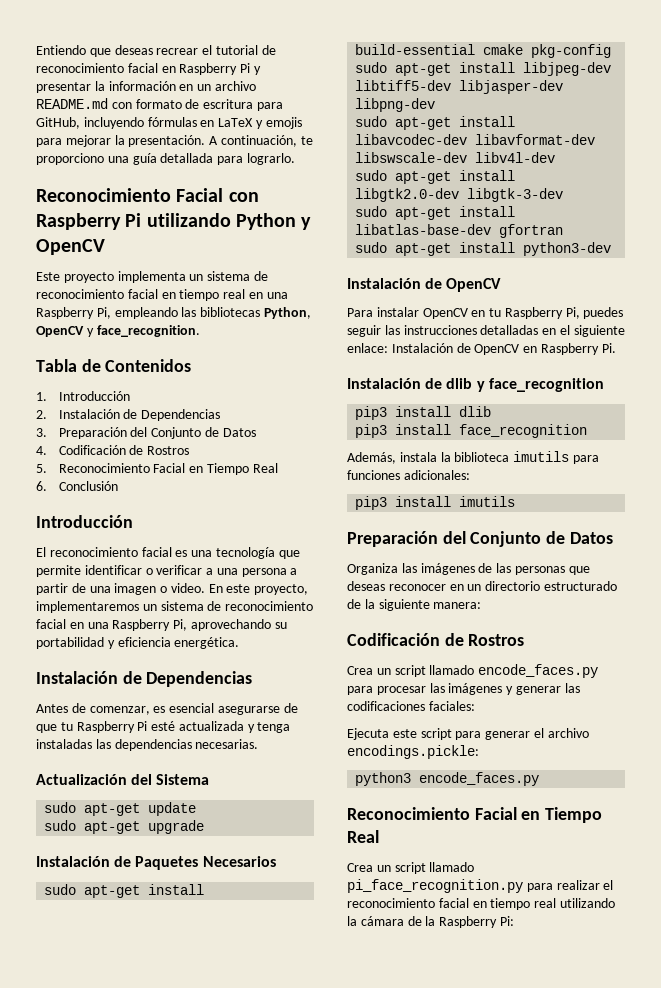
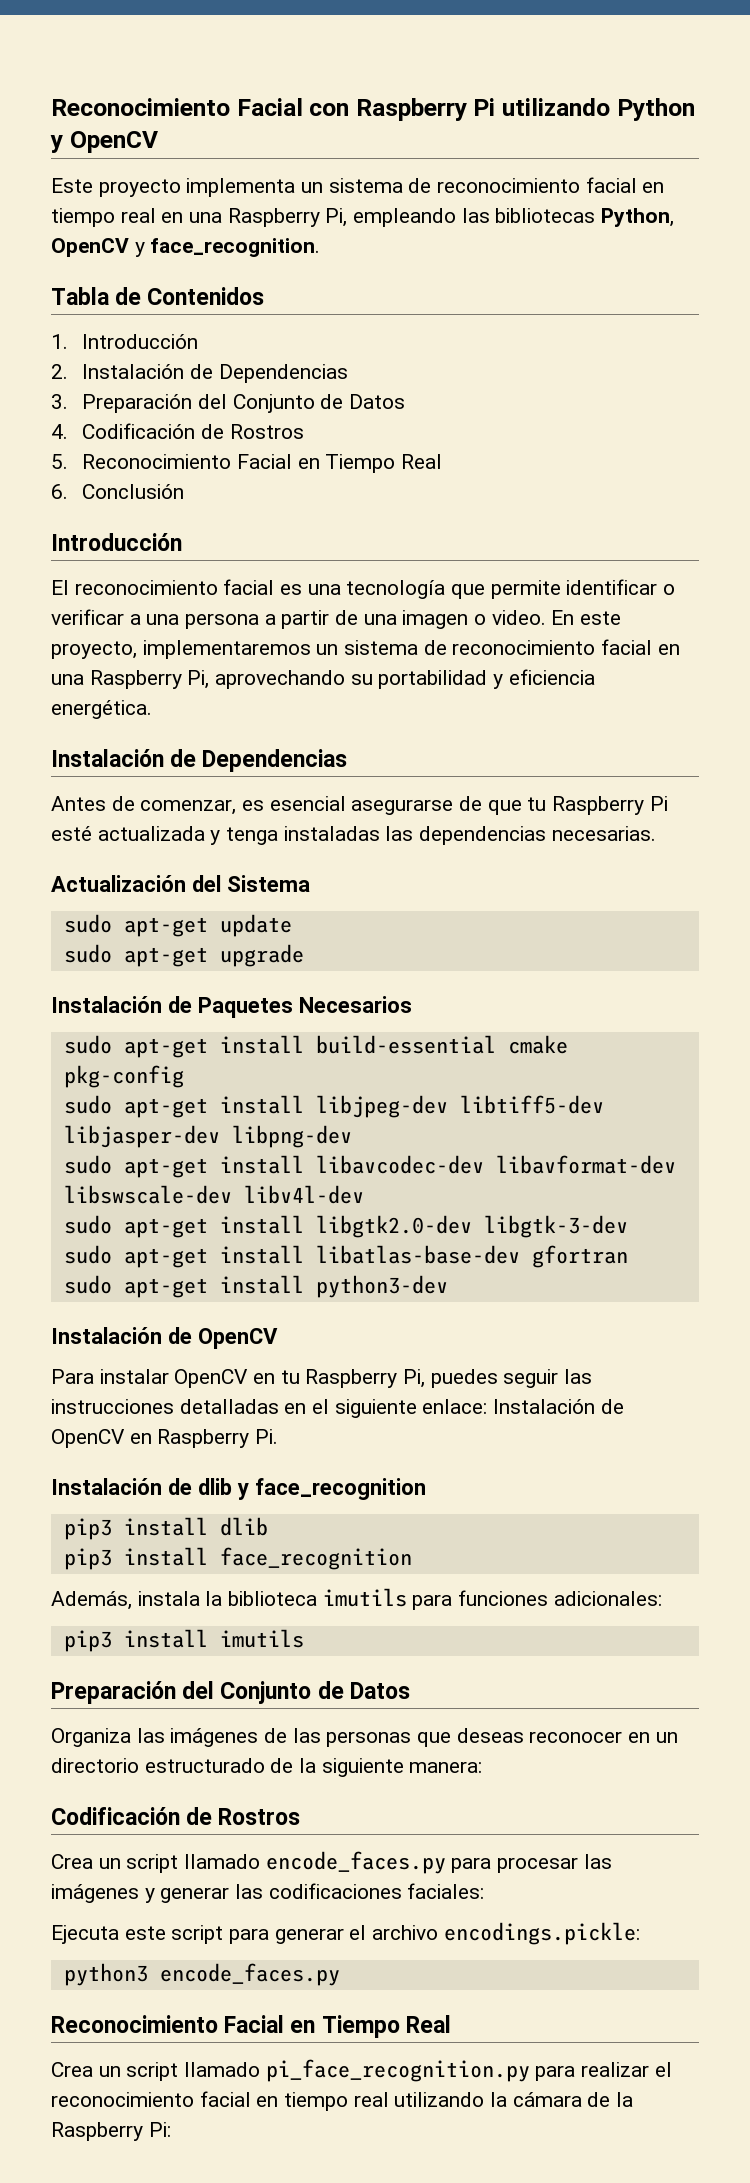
- Entiendo que deseas recrear el tutorial de reconocimiento facial en Raspberry Pi y presentar la información en un archivo README.md con formato de escritura para GitHub, incluyendo fórmulas en LaTeX y emojis para mejorar la presentación. A continuación, te proporciono una guía detallada para lograrlo.

